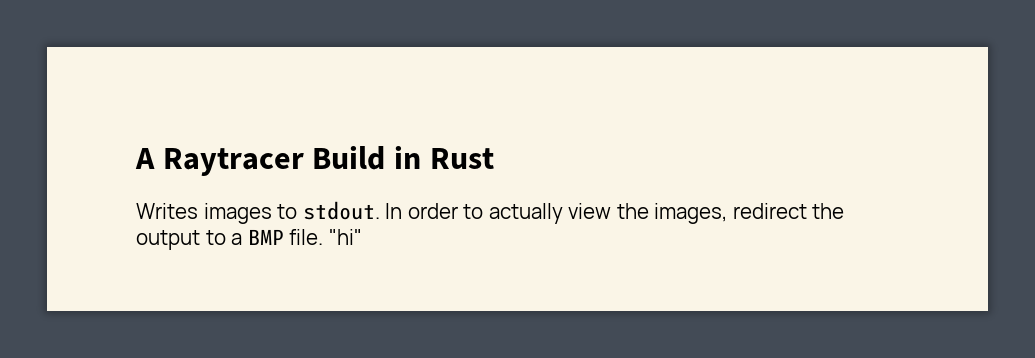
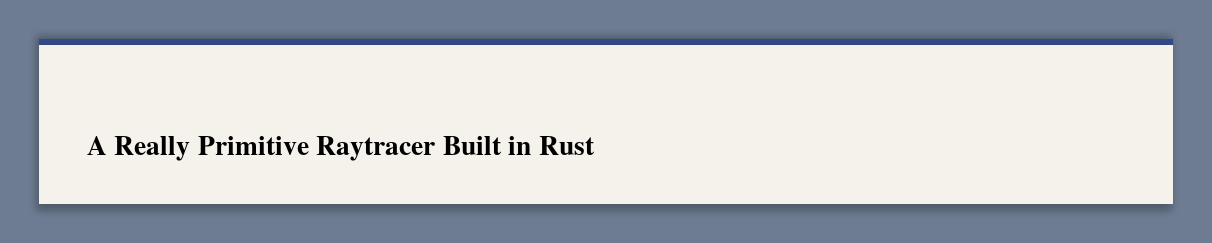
- A Raytracer Build in Rust
- Writes images to stdout. In order to actually view the images, redirect the output to a BMP file. "hi"
+ A Really Primitive Raytracer Built in Rust

